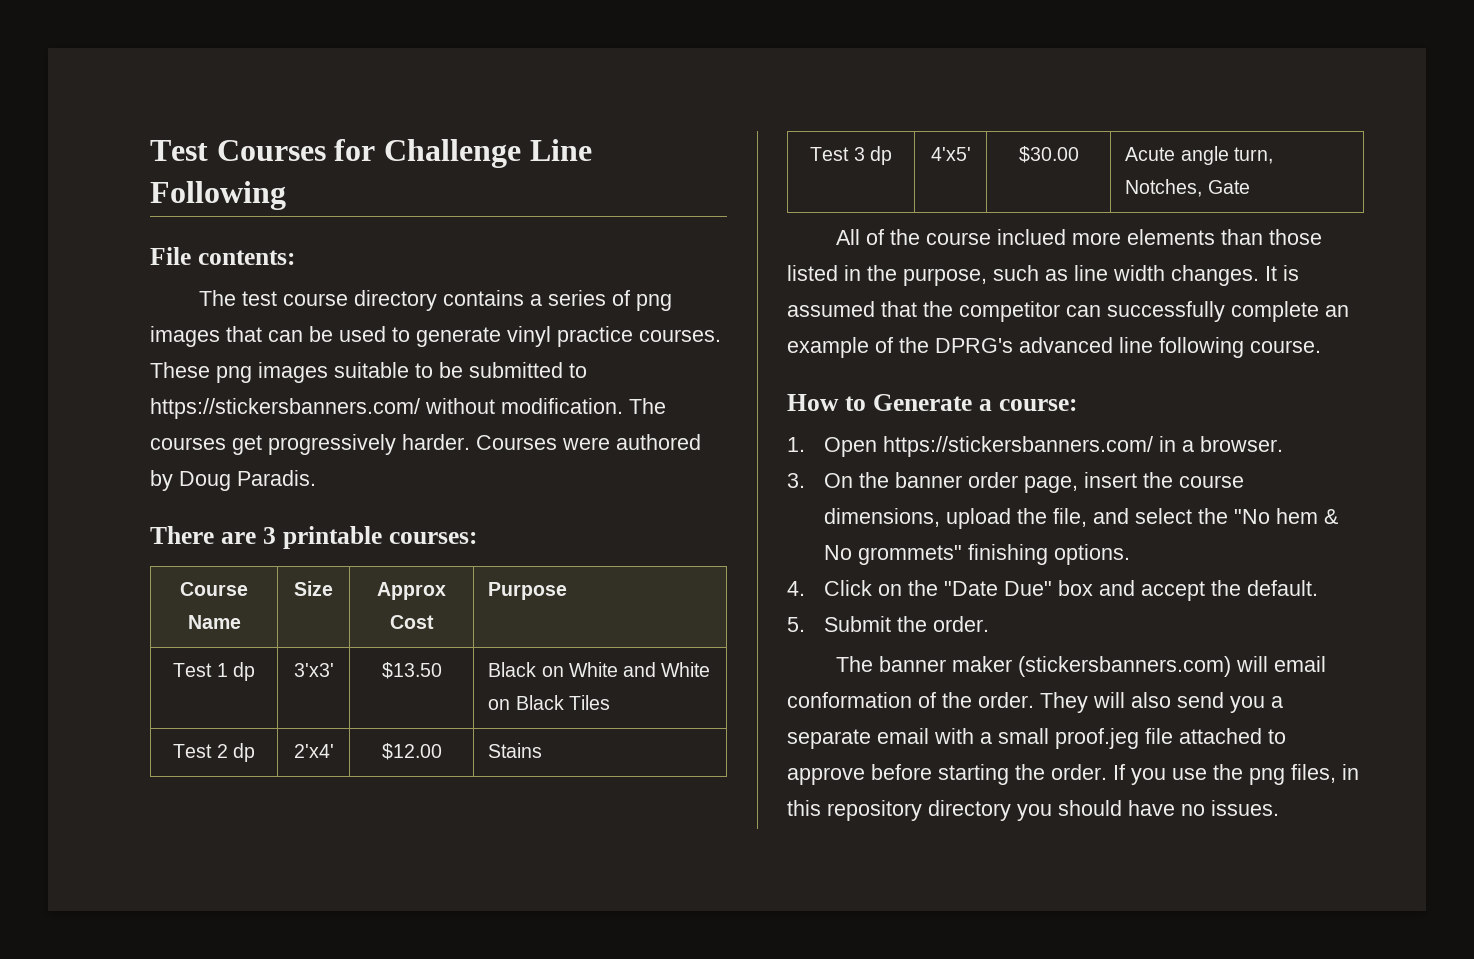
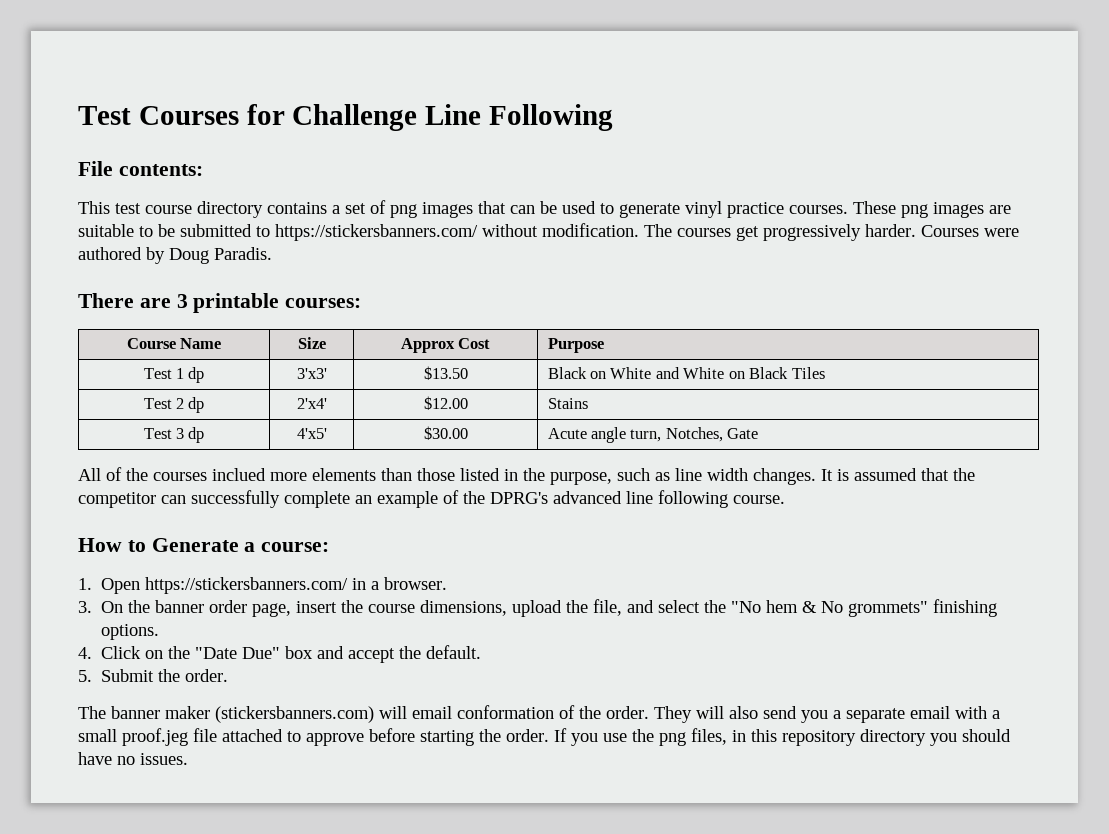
- The test course directory contains a series of png images that can be used to generate vinyl practice courses.
+ This test course directory contains a set of png images that can be used to generate vinyl practice courses.
- These png images suitable to be submitted to https://stickersbanners.com/ without modification.
+ These png images are suitable to be submitted to https://stickersbanners.com/ without modification.
- All of the course inclued more elements than those listed in the purpose, such as line width changes.
+ All of the courses inclued more elements than those listed in the purpose, such as line width changes.

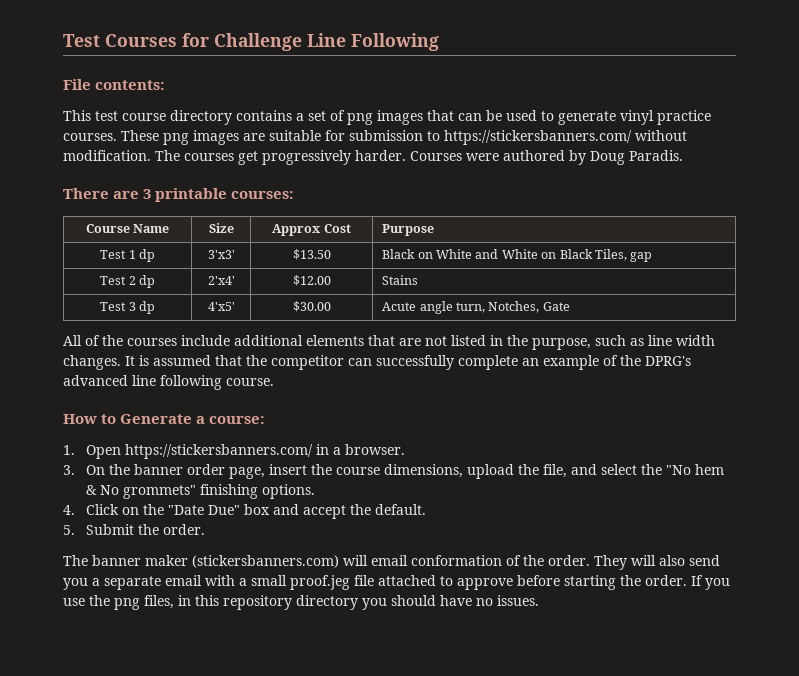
- These png images are suitable to be submitted to https://stickersbanners.com/ without modification.
+ These png images are suitable for submission to https://stickersbanners.com/ without modification.
- Test 1 dp | 3'x3' | $13.50 | Black on White and White on Black Tiles
+ Test 1 dp | 3'x3' | $13.50 | Black on White and White on Black Tiles, gap
- All of the courses inclued more elements than those listed in the purpose, such as line width changes.
+ All of the courses include additional elements that are not listed in the purpose, such as line width changes.

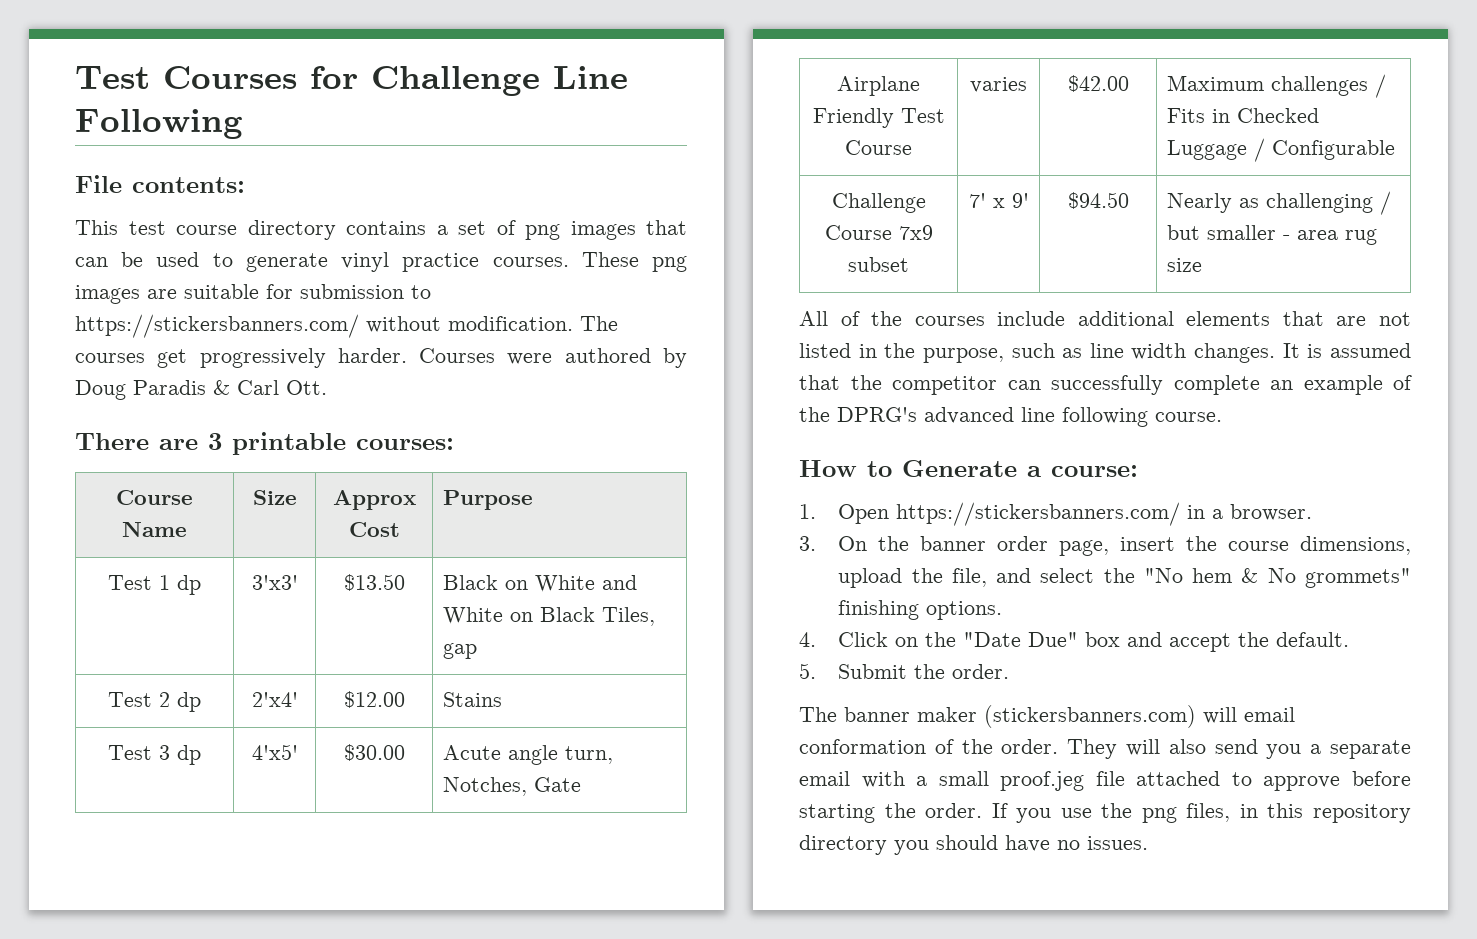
- Courses were authored by Doug Paradis.
+ Courses were authored by Doug Paradis & Carl Ott.
+ Airplane Friendly Test Course | varies | $42.00 | Maximum challenges / Fits in Checked Luggage / Configurable
+ Challenge Course 7x9 subset | 7' x 9' | $94.50 | Nearly as challenging / but smaller - area rug size

